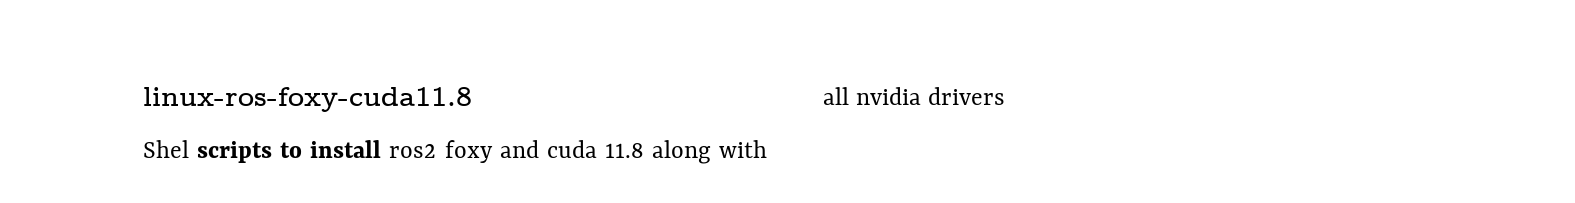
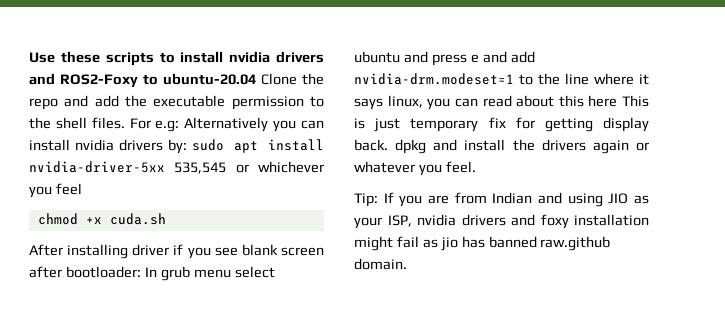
- linux-ros-foxy-cuda11.8
- Shel scripts to install ros2 foxy and cuda 11.8 along with all nvidia drivers
+ Use these scripts to install nvidia drivers and ROS2-Foxy to ubuntu-20.04 Clone the repo and add the executable permission to the shell files. For e.g: Alternatively you can install nvidia drivers by: sudo apt install nvidia-driver-5xx 535,545 or whichever you feel
+ chmod +x cuda.sh
+ After installing driver if you see blank screen after bootloader: In grub menu select ubuntu and press e and add nvidia-drm.modeset=1 to the line where it says linux, you can read about this here This is just temporary fix for getting display back. dpkg and install the drivers again or whatever you feel.
+ Tip: If you are from Indian and using JIO as your ISP, nvidia drivers and foxy installation might fail as jio has banned raw.github domain.

